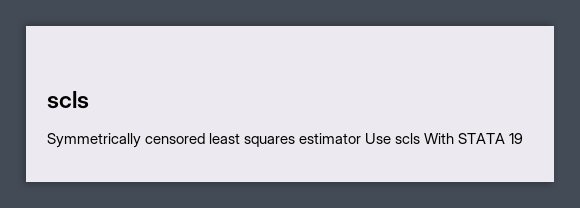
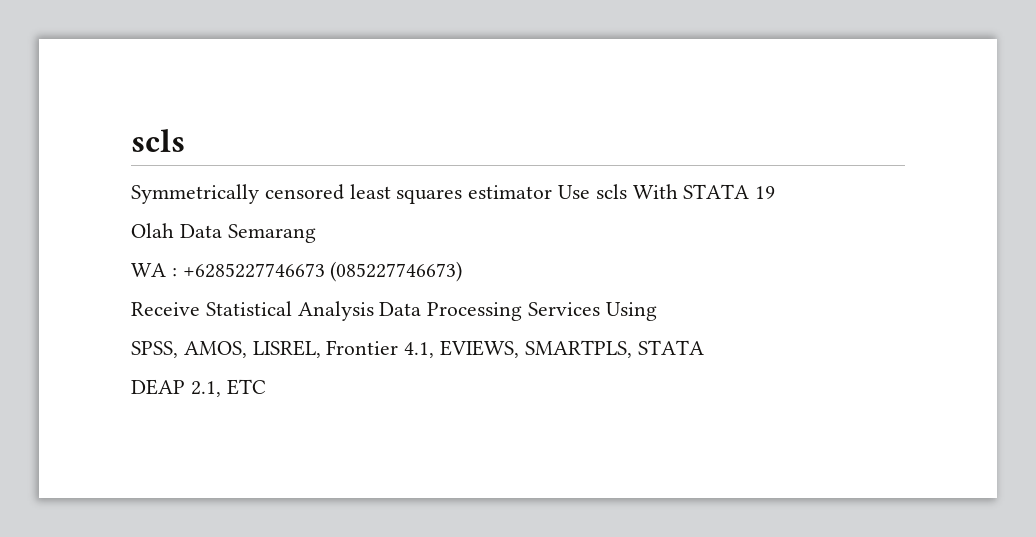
+ Olah Data Semarang
+ WA : +6285227746673 (085227746673)
+ Receive Statistical Analysis Data Processing Services Using
+ SPSS, AMOS, LISREL, Frontier 4.1, EVIEWS, SMARTPLS, STATA
+ DEAP 2.1, ETC

